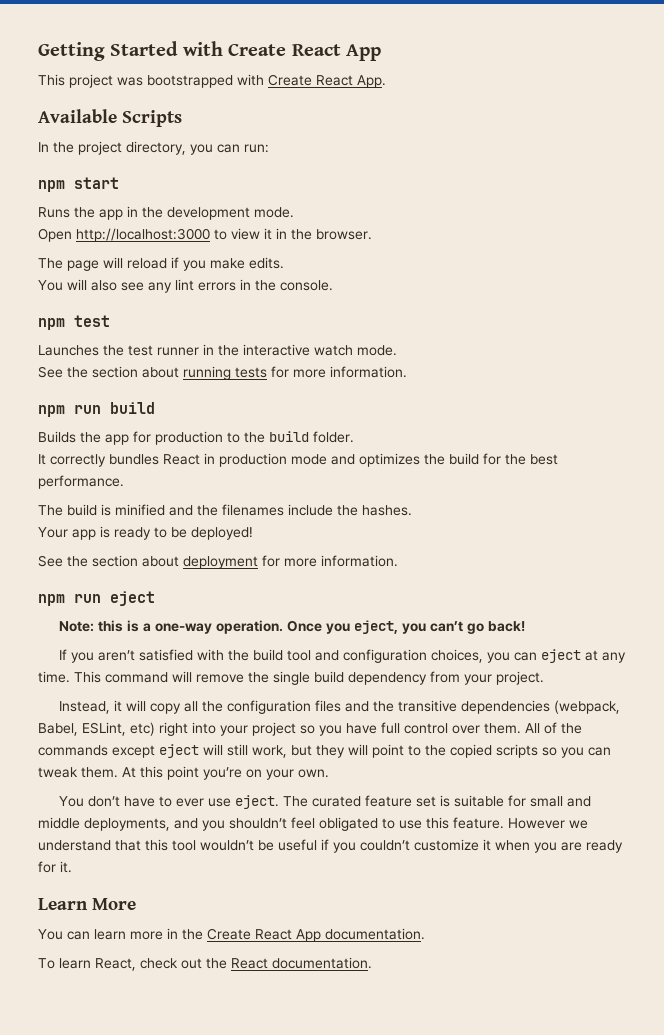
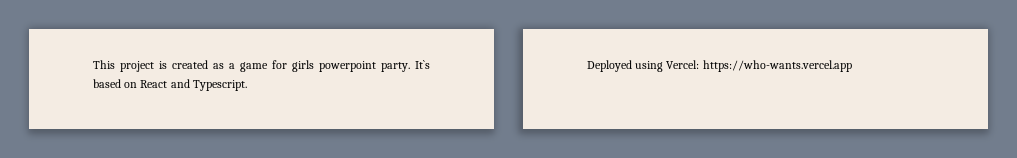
- Getting Started with Create React App
- This project was bootstrapped with Create React App.
- Available Scripts
- In the project directory, you can run:
- npm start
- Runs the app in the development mode.
- Open http://localhost:3000 to view it in the browser.
- The page will reload if you make edits.
- You will also see any lint errors in the console.
- npm test
- Launches the test runner in the interactive watch mode.
- See the section about running tests for more information.
- npm run build
- Builds the app for production to the build folder.
- It correctly bundles React in production mode and optimizes the build for the best performance.
- The build is minified and the filenames include the hashes.
- Your app is ready to be deployed!
- See the section about deployment for more information.
- npm run eject
- Note: this is a one-way operation. Once you eject, you can’t go back!
- If you aren’t satisfied with the build tool and configuration choices, you can eject at any time. This command will remove the single build dependency from your project.
- Instead, it will copy all the configuration files and the transitive dependencies (webpack, Babel, ESLint, etc) right into your project so you have full control over them. All of the commands except eject will still work, but they will point to the copied scripts so you can tweak them. At this point you’re on your own.
- You don’t have to ever use eject. The curated feature set is suitable for small and middle deployments, and you shouldn’t feel obligated to use this feature. However we understand that this tool wouldn’t be useful if you couldn’t customize it when you are ready for it.
- Learn More
- You can learn more in the Create React App documentation.
- To learn React, check out the React documentation.
+ This project is created as a game for girls powerpoint party. It`s based on React and Typescript.
+ Deployed using Vercel: https://who-wants.vercel.app

